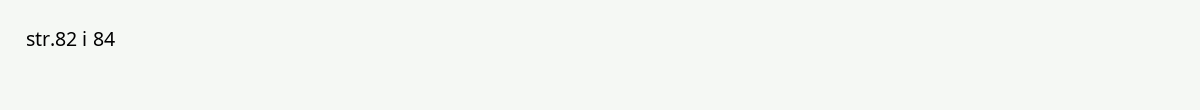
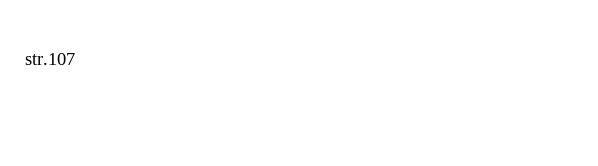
- str.82 i 84
+ str.107

